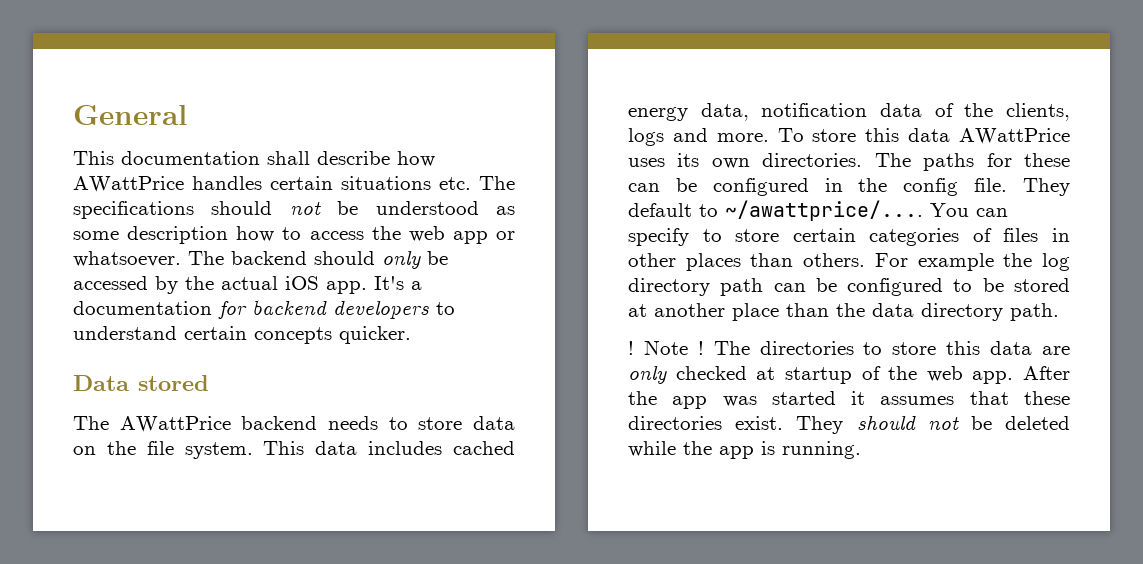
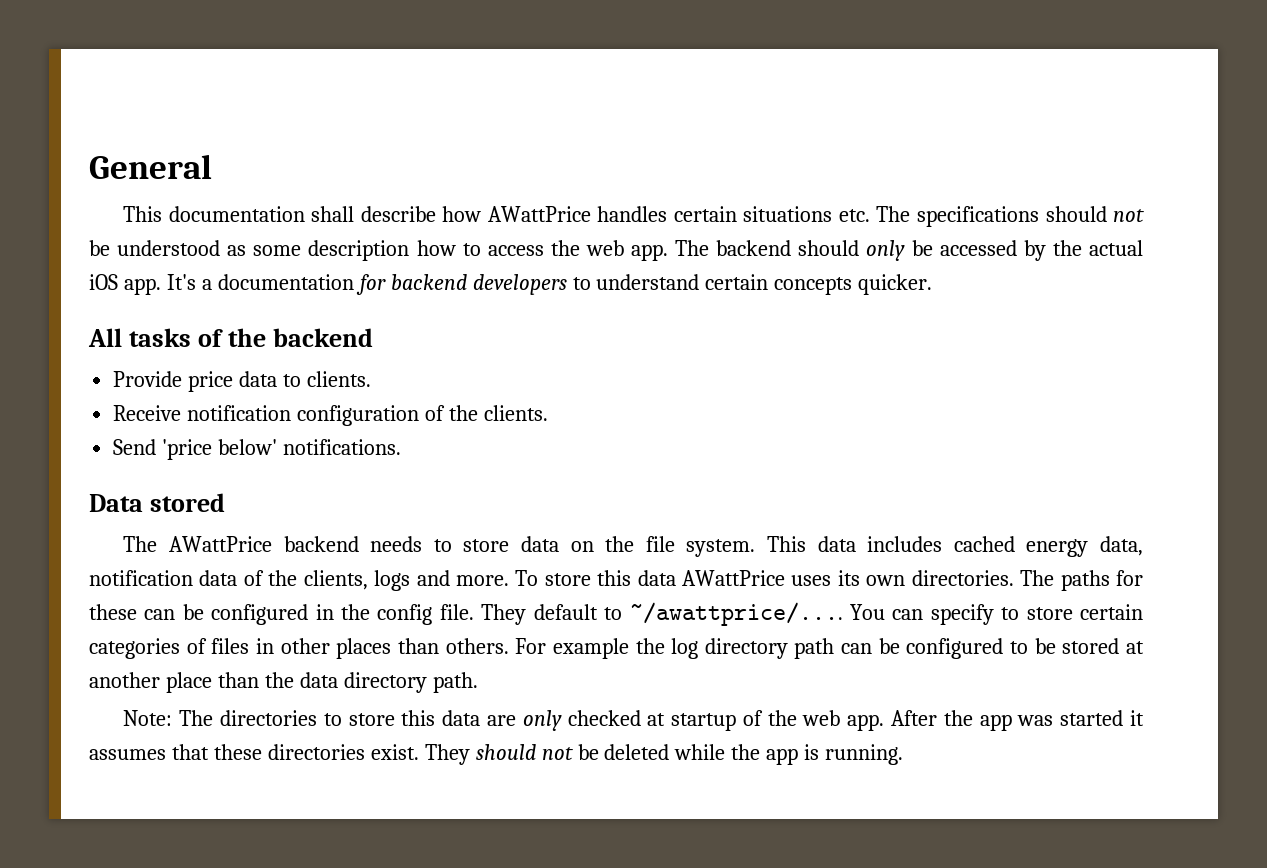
- This documentation shall describe how AWattPrice handles certain situations etc. The specifications should not be understood as some description how to access the web app or whatsoever.
+ This documentation shall describe how AWattPrice handles certain situations etc. The specifications should not be understood as some description how to access the web app.
+ All tasks of the backend
+ Provide price data to clients.
+ Receive notification configuration of the clients.
+ Send 'price below' notifications.
- ! Note ! The directories to store this data are only checked at startup of the web app.
+ Note: The directories to store this data are only checked at startup of the web app.

